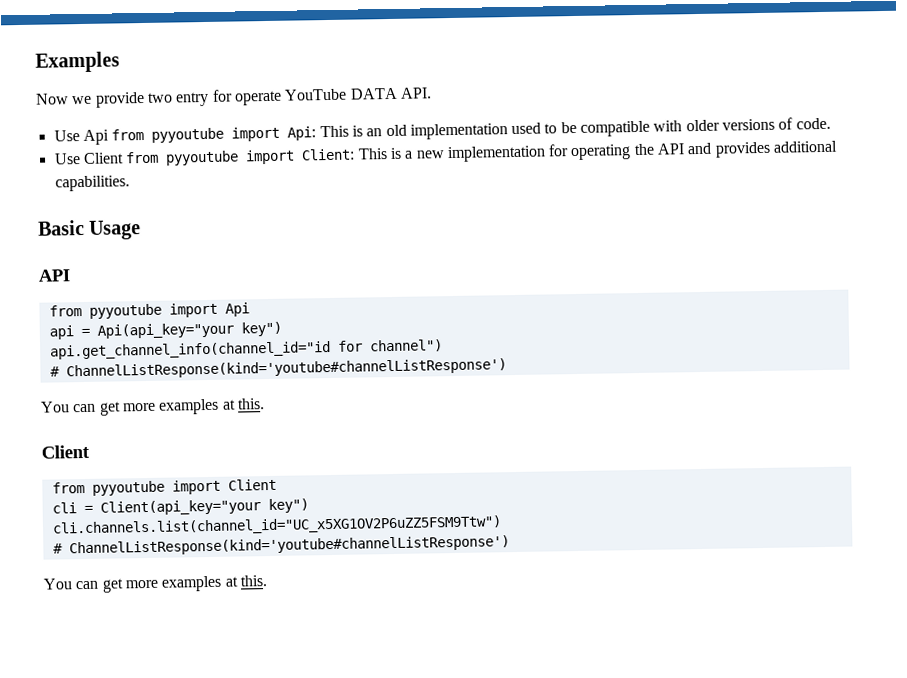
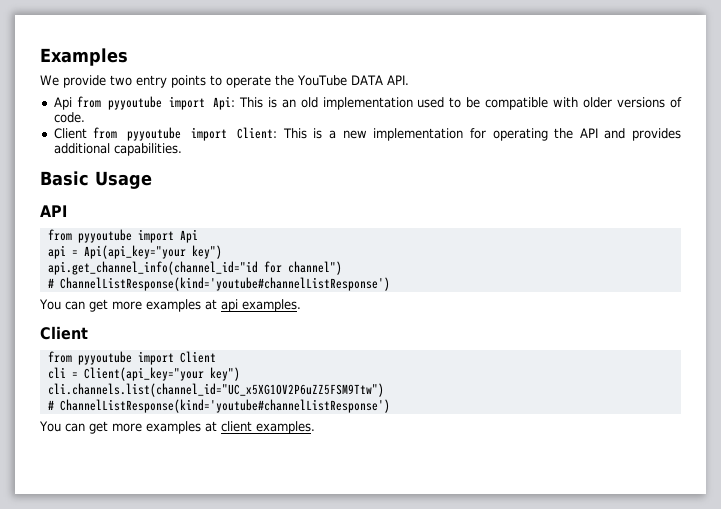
- Now we provide two entry for operate YouTube DATA API.
+ We provide two entry points to operate the YouTube DATA API.
- Use Api from pyyoutube import Api: This is an old implementation used to be compatible with older versions of code.
+ Api from pyyoutube import Api: This is an old implementation used to be compatible with older versions of code.
- Use Client from pyyoutube import Client: This is a new implementation for operating the API and provides additional capabilities.
+ Client from pyyoutube import Client: This is a new implementation for operating the API and provides additional capabilities.
  api.get_channel_info(channel_id="id for channel")
  # ChannelListResponse(kind='youtube#channelListResponse')
- You can get more examples at this.
+ You can get more examples at api examples.
  cli.channels.list(channel_id="UC_x5XG1OV2P6uZZ5FSM9Ttw")
  # ChannelListResponse(kind='youtube#channelListResponse')
- You can get more examples at this.
+ You can get more examples at client examples.

